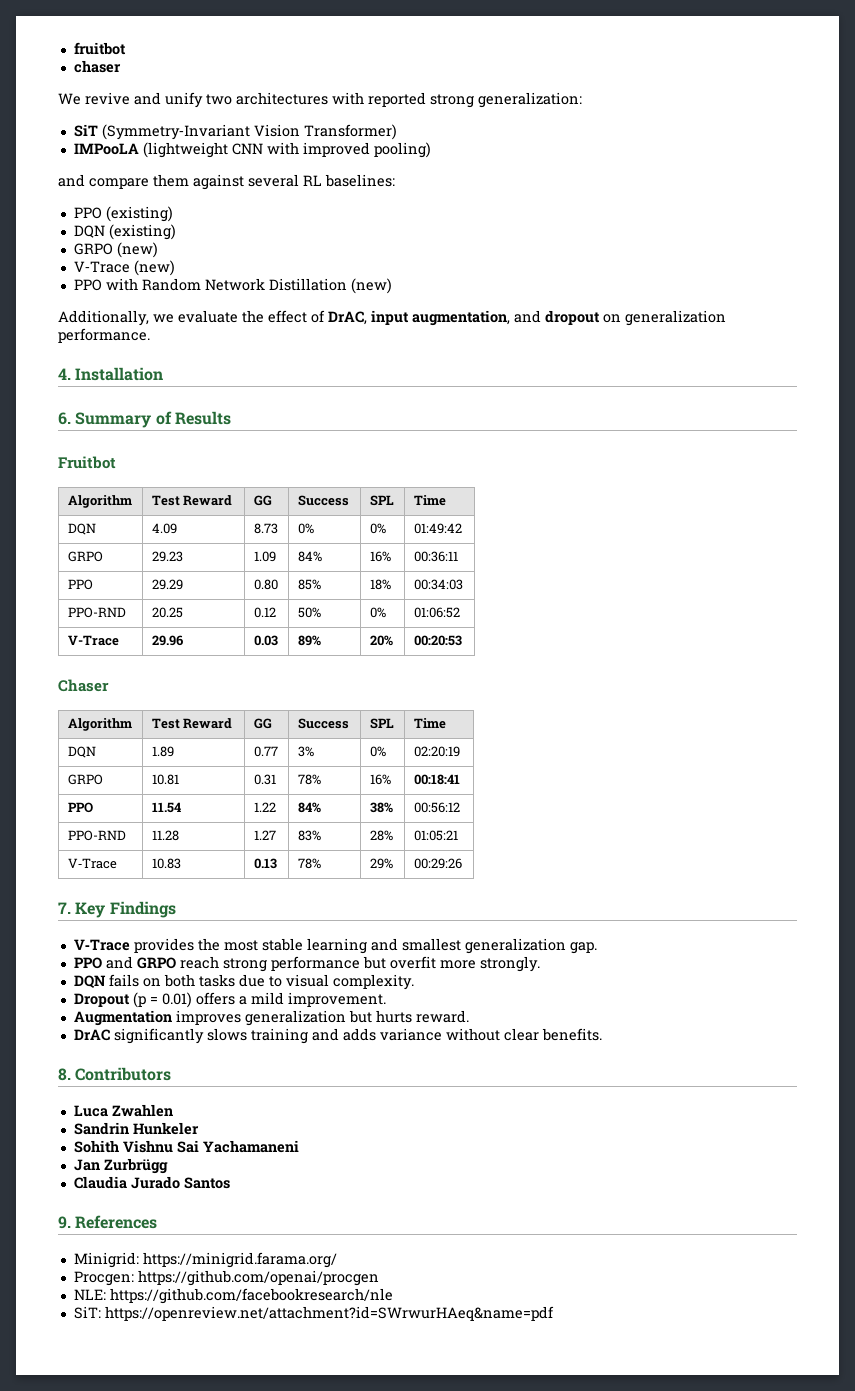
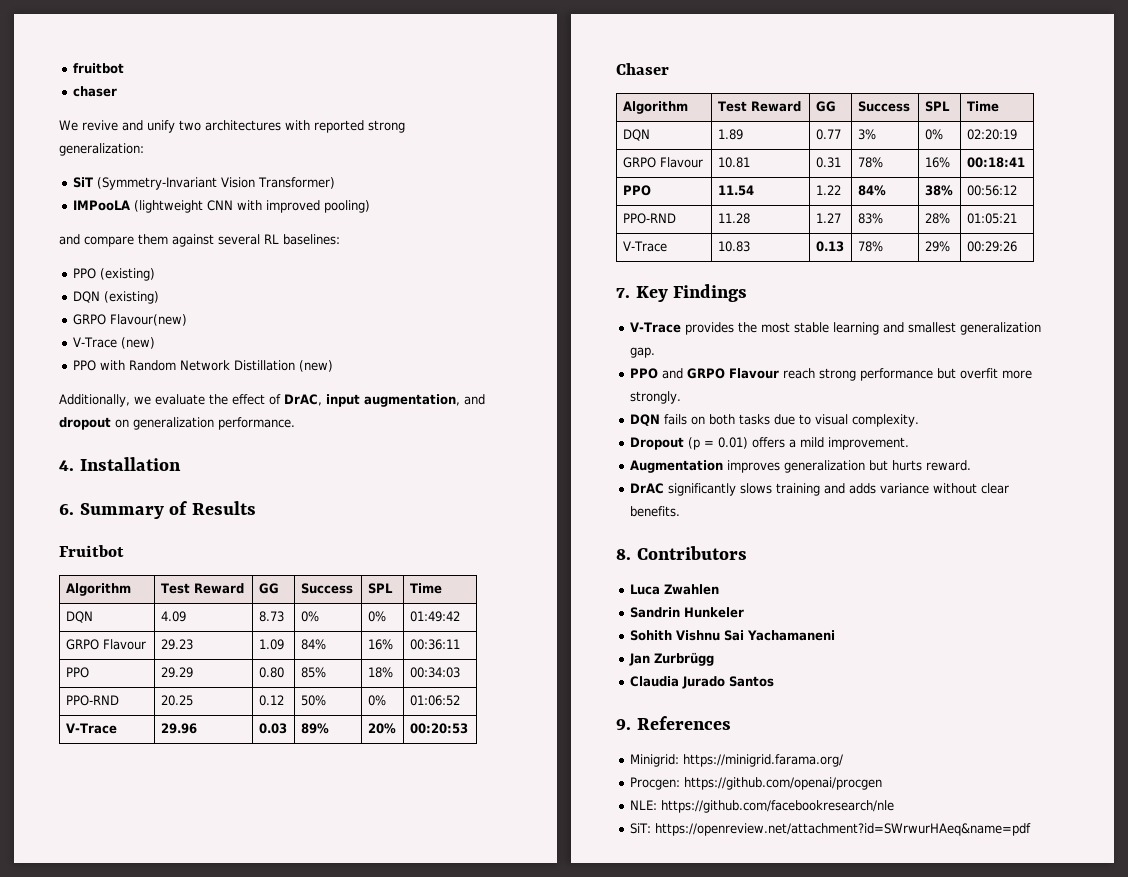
- GRPO (new)
+ GRPO Flavour(new)
- GRPO | 29.23 | 1.09 | 84% | 16% | 00:36:11
+ GRPO Flavour | 29.23 | 1.09 | 84% | 16% | 00:36:11
- GRPO | 10.81 | 0.31 | 78% | 16% | 00:18:41
+ GRPO Flavour | 10.81 | 0.31 | 78% | 16% | 00:18:41
- PPO and GRPO reach strong performance but overfit more strongly.
+ PPO and GRPO Flavour reach strong performance but overfit more strongly.

